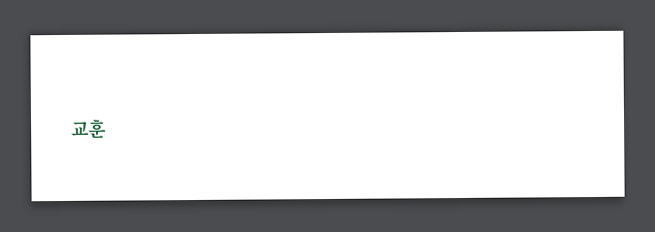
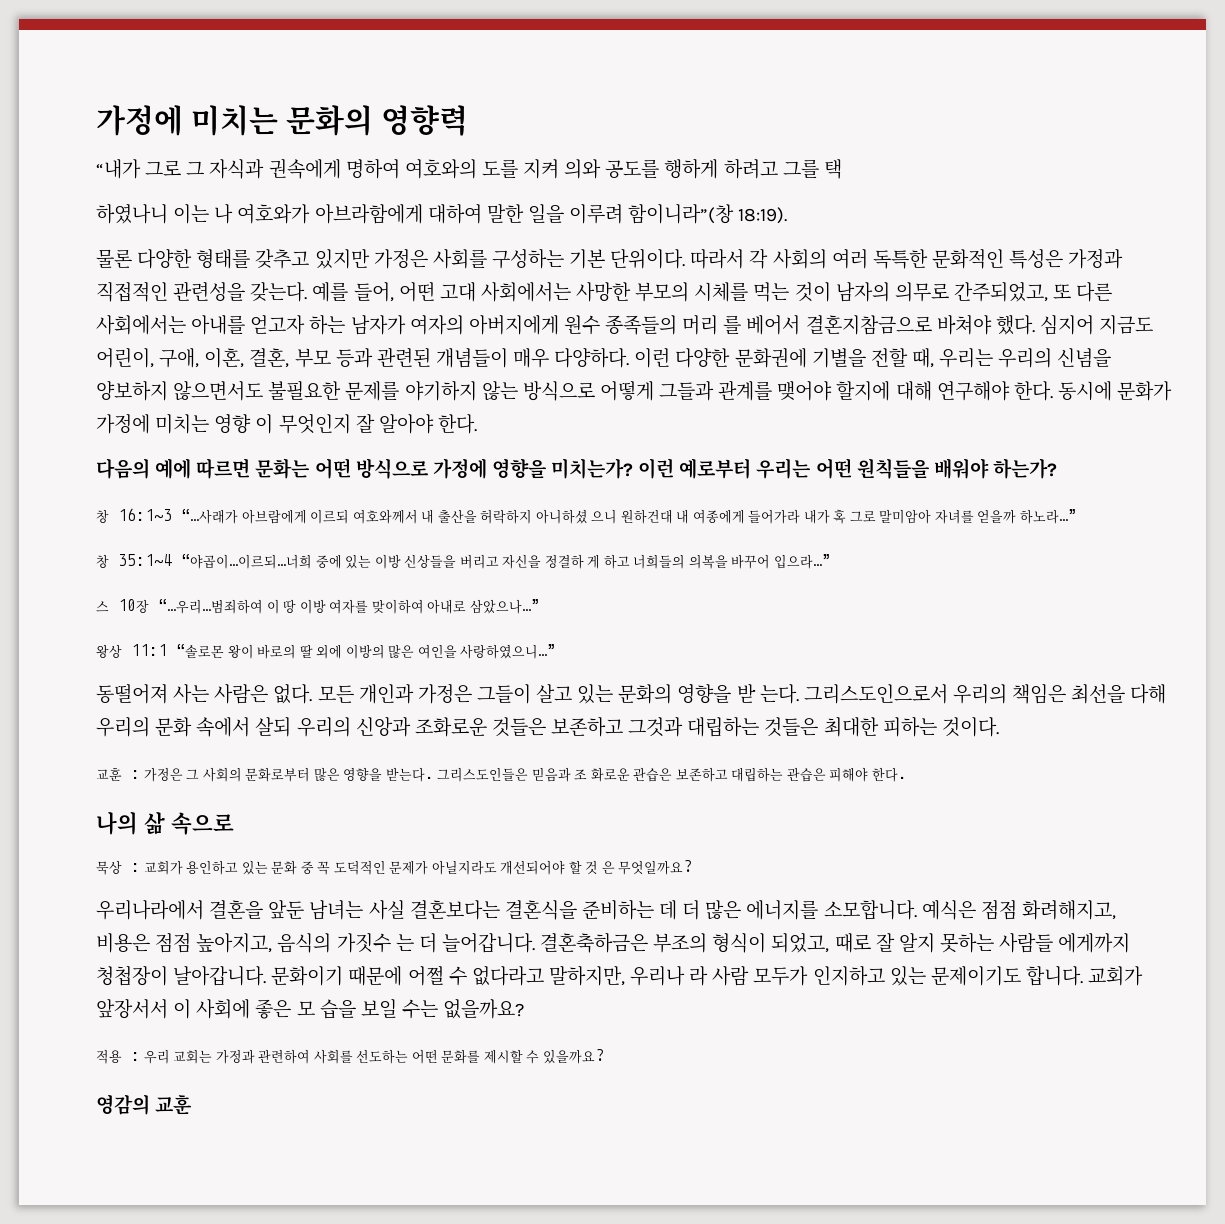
- 교훈
+ 가정에 미치는 문화의 영향력
+ “내가 그로 그 자식과 권속에게 명하여 여호와의 도를 지켜 의와 공도를 행하게 하려고 그를 택
+ 하였나니 이는 나 여호와가 아브라함에게 대하여 말한 일을 이루려 함이니라”(창 18:19).
+ 물론 다양한 형태를 갖추고 있지만 가정은 사회를 구성하는 기본 단위이다. 따라서 각 사회의 여러 독특한 문화적인 특성은 가정과 직접적인 관련성을 갖는다. 예를 들어, 어떤 고대 사회에서는 사망한 부모의 시체를 먹는 것이 남자의 의무로 간주되었고, 또 다른 사회에서는 아내를 얻고자 하는 남자가 여자의 아버지에게 원수 종족들의 머리 를 베어서 결혼지참금으로 바쳐야 했다. 심지어 지금도 어린이, 구애, 이혼, 결혼, 부모 등과 관련된 개념들이 매우 다양하다. 이런 다양한 문화권에 기별을 전할 때, 우리는 우리의 신념을 양보하지 않으면서도 불필요한 문제를 야기하지 않는 방식으로 어떻게 그들과 관계를 맺어야 할지에 대해 연구해야 한다. 동시에 문화가 가정에 미치는 영향 이 무엇인지 잘 알아야 한다.
+ 다음의 예에 따르면 문화는 어떤 방식으로 가정에 영향을 미치는가? 이런 예로부터 우리는 어떤 원칙들을 배워야 하는가?
+ 창 16:1~3 “…사래가 아브람에게 이르되 여호와께서 내 출산을 허락하지 아니하셨 으니 원하건대 내 여종에게 들어가라 내가 혹 그로 말미암아 자녀를 얻을까 하노라…”
+ 창 35:1~4 “야곱이…이르되…너희 중에 있는 이방 신상들을 버리고 자신을 정결하 게 하고 너희들의 의복을 바꾸어 입으라…”
+ 스 10장 “…우리…범죄하여 이 땅 이방 여자를 맞이하여 아내로 삼았으나…”
+ 왕상 11:1 “솔로몬 왕이 바로의 딸 외에 이방의 많은 여인을 사랑하였으니…”
+ 동떨어져 사는 사람은 없다. 모든 개인과 가정은 그들이 살고 있는 문화의 영향을 받 는다. 그리스도인으로서 우리의 책임은 최선을 다해 우리의 문화 속에서 살되 우리의 신앙과 조화로운 것들은 보존하고 그것과 대립하는 것들은 최대한 피하는 것이다.
+ 교훈 : 가정은 그 사회의 문화로부터 많은 영향을 받는다. 그리스도인들은 믿음과 조 화로운 관습은 보존하고 대립하는 관습은 피해야 한다.
+ 나의 삶 속으로
+ 묵상 : 교회가 용인하고 있는 문화 중 꼭 도덕적인 문제가 아닐지라도 개선되어야 할 것 은 무엇일까요?
+ 우리나라에서 결혼을 앞둔 남녀는 사실 결혼보다는 결혼식을 준비하는 데 더 많은 에너지를 소모합니다. 예식은 점점 화려해지고, 비용은 점점 높아지고, 음식의 가짓수 는 더 늘어갑니다. 결혼축하금은 부조의 형식이 되었고, 때로 잘 알지 못하는 사람들 에게까지 청첩장이 날아갑니다. 문화이기 때문에 어쩔 수 없다라고 말하지만, 우리나 라 사람 모두가 인지하고 있는 문제이기도 합니다. 교회가 앞장서서 이 사회에 좋은 모 습을 보일 수는 없을까요?
+ 적용 : 우리 교회는 가정과 관련하여 사회를 선도하는 어떤 문화를 제시할 수 있을까요?
+ 영감의 교훈

